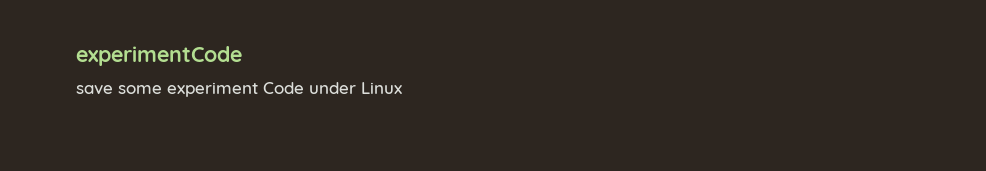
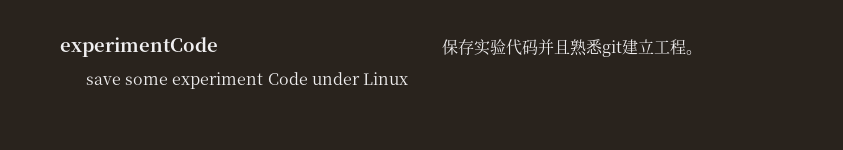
- save some experiment Code under Linux
+ save some experiment Code under Linux保存实验代码并且熟悉git建立工程。

